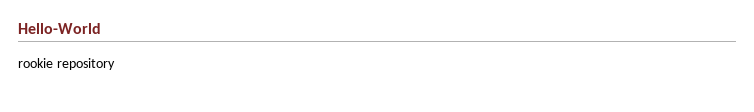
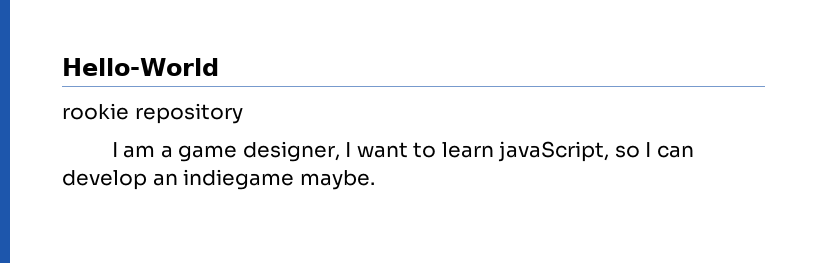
+ I am a game designer, I want to learn javaScript, so I can develop an indiegame maybe.

